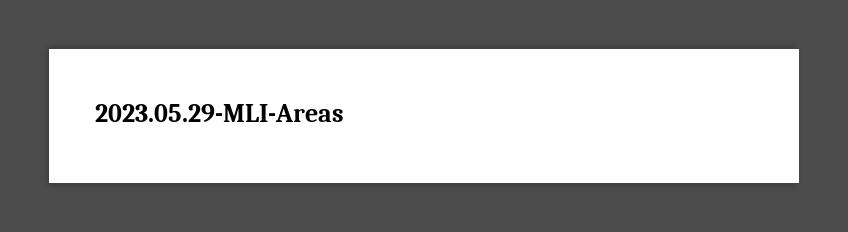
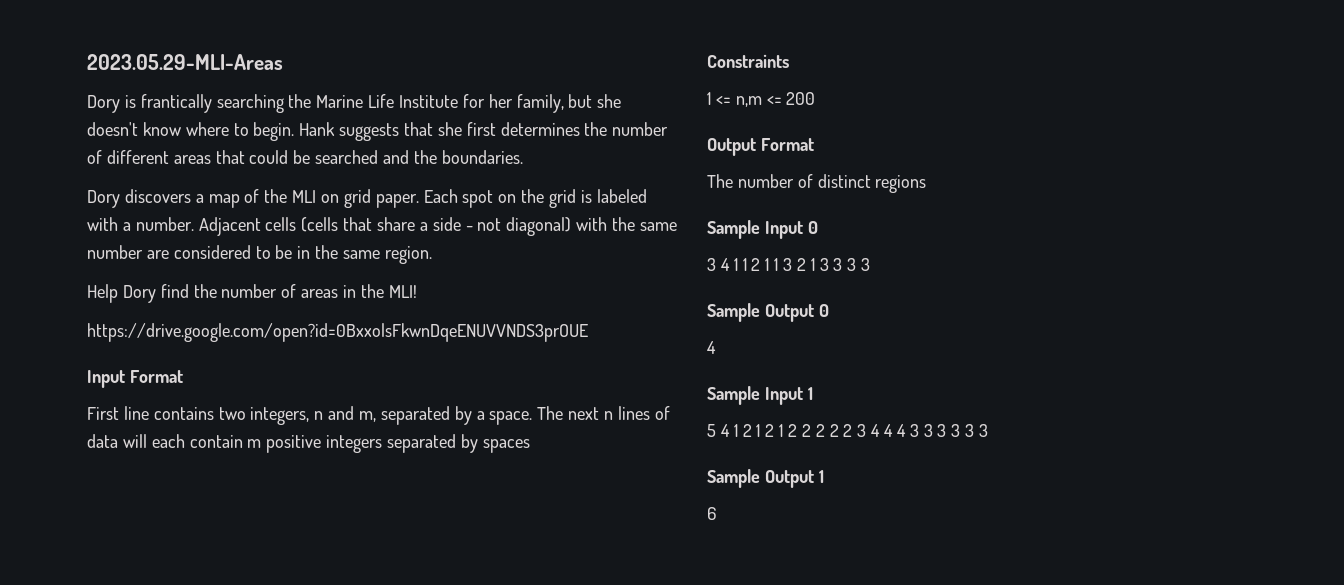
+ Dory is frantically searching the Marine Life Institute for her family, but she doesn't know where to begin. Hank suggests that she first determines the number of different areas that could be searched and the boundaries.
+ Dory discovers a map of the MLI on grid paper. Each spot on the grid is labeled with a number. Adjacent cells (cells that share a side - not diagonal) with the same number are considered to be in the same region.
+ Help Dory find the number of areas in the MLI!
+ https://drive.google.com/open?id=0BxxolsFkwnDqeENUVVNDS3prOUE
+ Input Format
+ First line contains two integers, n and m, separated by a space. The next n lines of data will each contain m positive integers separated by spaces
+ Constraints
+ 1 <= n,m <= 200
+ Output Format
+ The number of distinct regions
+ Sample Input 0
+ 3 4 1 1 2 1 1 3 2 1 3 3 3 3
+ Sample Output 0
+ 4
+ Sample Input 1
+ 5 4 1 2 1 2 1 2 2 2 2 2 3 4 4 4 3 3 3 3 3 3
+ Sample Output 1
+ 6

